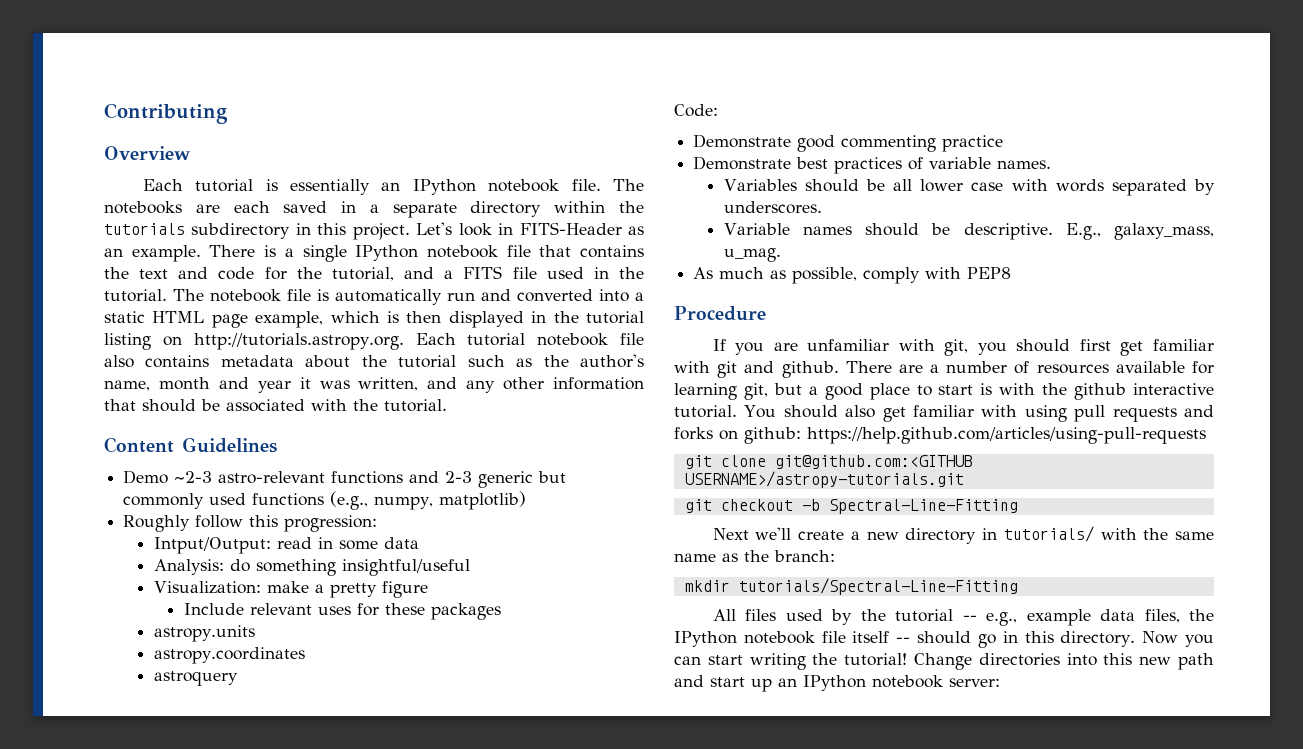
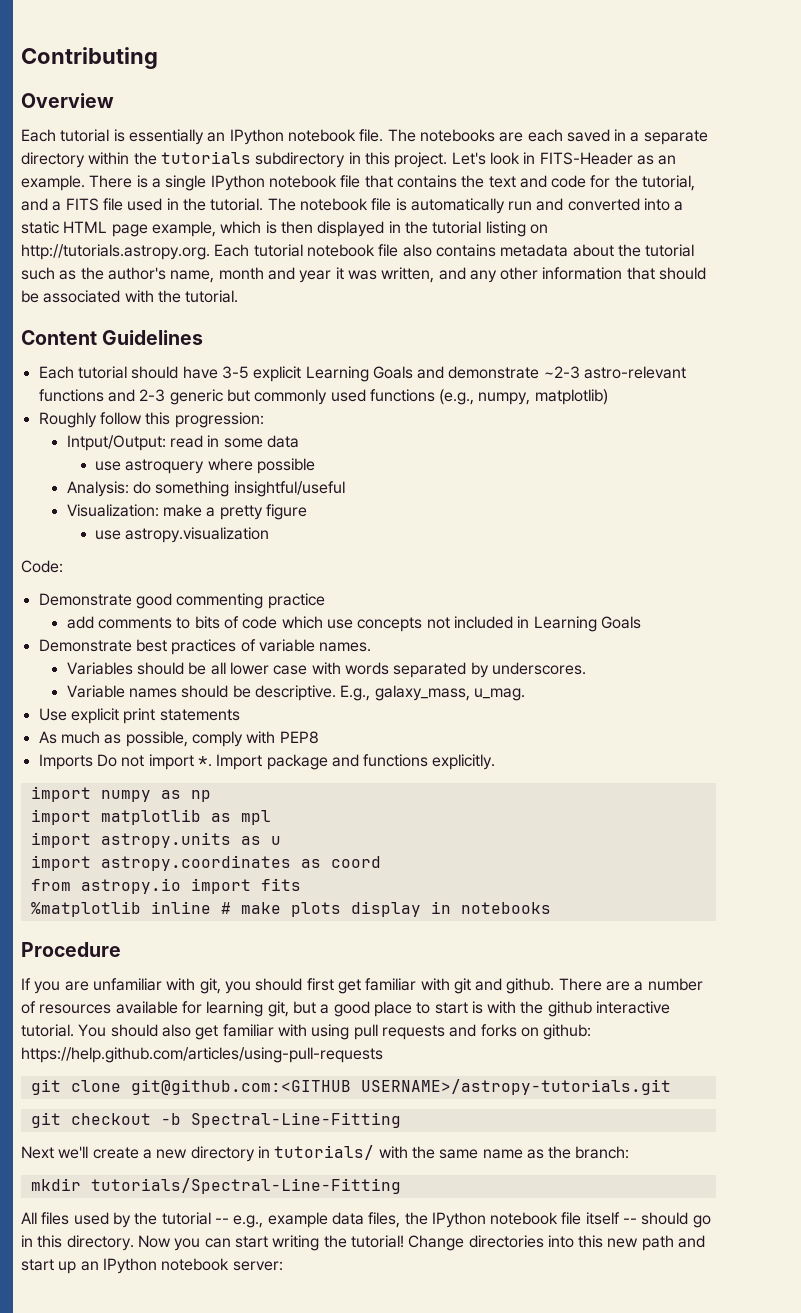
- Demo ~2-3 astro-relevant functions and 2-3 generic but commonly used functions (e.g., numpy, matplotlib)
+ Each tutorial should have 3-5 explicit Learning Goals and demonstrate ~2-3 astro-relevant functions and 2-3 generic but commonly used functions (e.g., numpy, matplotlib)
+ use astroquery where possible
- Include relevant uses for these packages
- astropy.units
- astropy.coordinates
- astroquery
+ use astropy.visualization
+ add comments to bits of code which use concepts not included in Learning Goals
+ Use explicit print statements
+ Imports Do not import *. Import package and functions explicitly.
+ import numpy as np
+ import matplotlib as mpl
+ import astropy.units as u
+ import astropy.coordinates as coord
+ from astropy.io import fits
+ %matplotlib inline # make plots display in notebooks

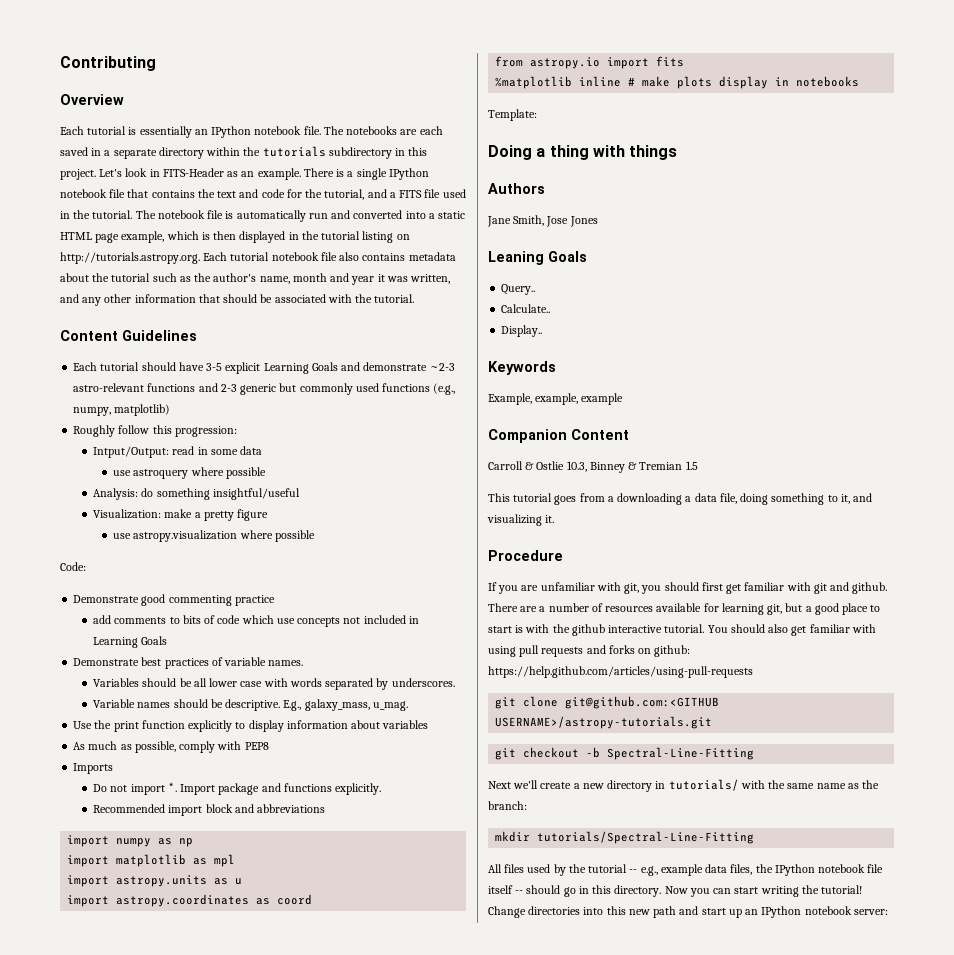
- use astropy.visualization
+ use astropy.visualization where possible
- Use explicit print statements
+ Use the print function explicitly to display information about variables
- Imports Do not import *.
+ Imports
+ Do not import *.
+ Recommended import block and abbreviations
+ Template:
+ Doing a thing with things
+ Authors
+ Jane Smith, Jose Jones
+ Leaning Goals
+ Query..
+ Calculate..
+ Display..
+ Keywords
+ Example, example, example
+ Companion Content
+ Carroll & Ostlie 10.3, Binney & Tremian 1.5
+ This tutorial goes from a downloading a data file, doing something to it, and visualizing it.

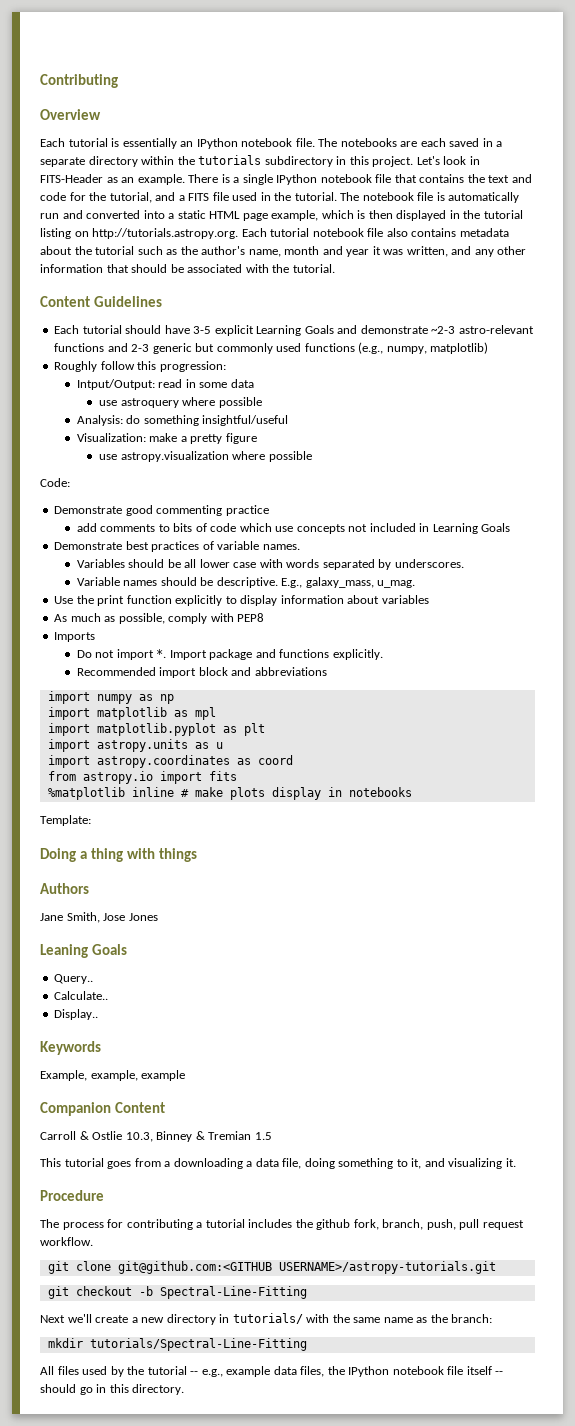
+ import matplotlib.pyplot as plt
- If you are unfamiliar with git, you should first get familiar with git and github. There are a number of resources available for learning git, but a good place to start is with the github interactive tutorial. You should also get familiar with using pull requests and forks on github: https://help.github.com/articles/using-pull-requests
+ The process for contributing a tutorial includes the github fork, branch, push, pull request workflow.
- Now you can start writing the tutorial! Change directories into this new path and start up an IPython notebook server:

